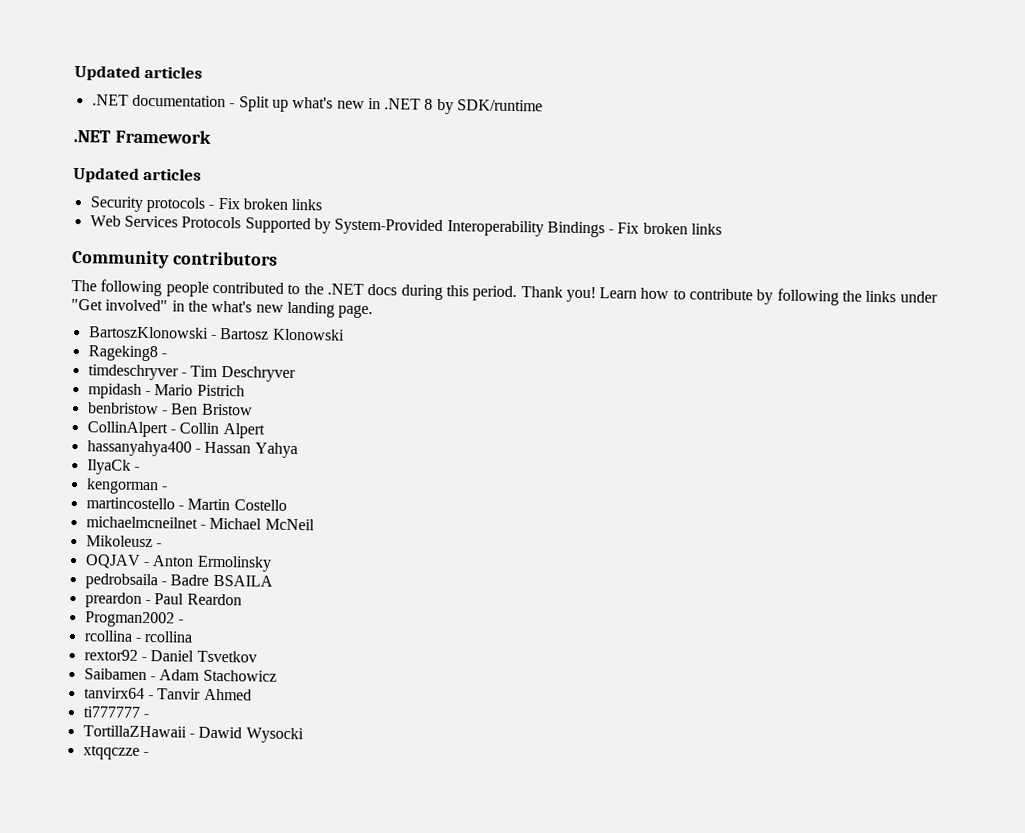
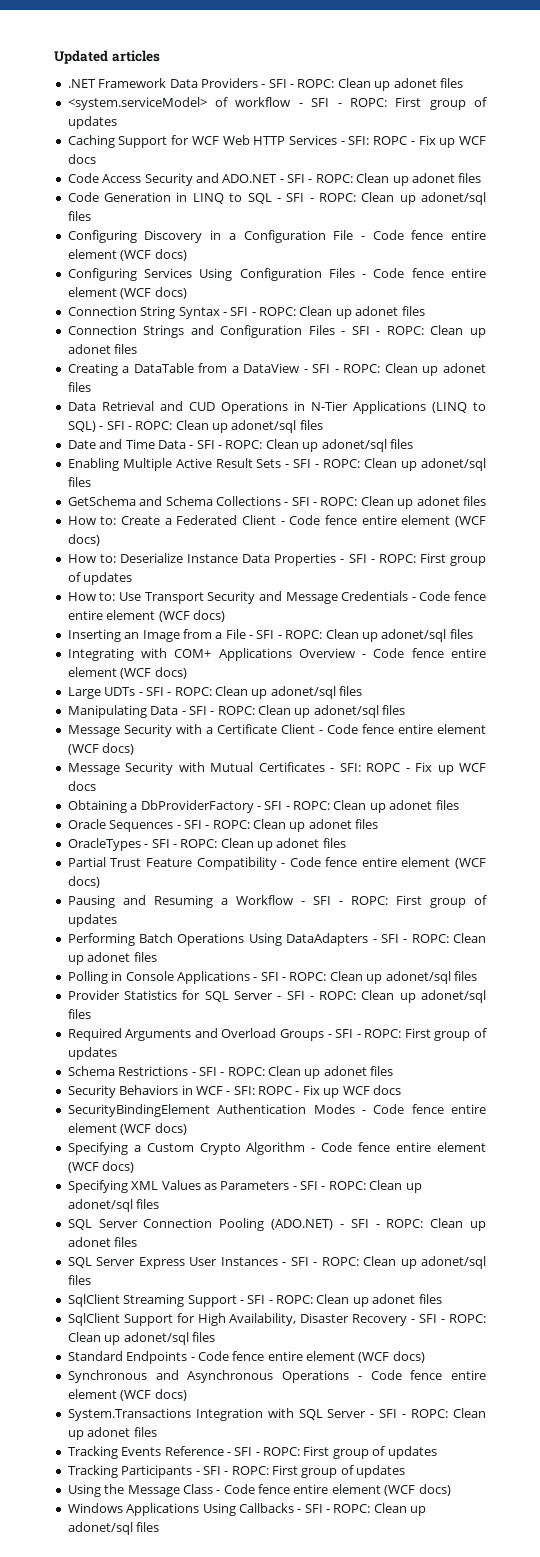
- .NET documentation - Split up what's new in .NET 8 by SDK/runtime
- .NET Framework
- Updated articles
- Security protocols - Fix broken links
- Web Services Protocols Supported by System-Provided Interoperability Bindings - Fix broken links
- Community contributors
- The following people contributed to the .NET docs during this period. Thank you! Learn how to contribute by following the links under "Get involved" in the what's new landing page.
- BartoszKlonowski - Bartosz Klonowski
- Rageking8 -
- timdeschryver - Tim Deschryver
- mpidash - Mario Pistrich
- benbristow - Ben Bristow
- CollinAlpert - Collin Alpert
- hassanyahya400 - Hassan Yahya
- IlyaCk -
- kengorman -
- martincostello - Martin Costello
- michaelmcneilnet - Michael McNeil
- Mikoleusz -
- OQJAV - Anton Ermolinsky
- pedrobsaila - Badre BSAILA
- preardon - Paul Reardon
- Progman2002 -
- rcollina - rcollina
- rextor92 - Daniel Tsvetkov
- Saibamen - Adam Stachowicz
- tanvirx64 - Tanvir Ahmed
- ti777777 -
- TortillaZHawaii - Dawid Wysocki
- xtqqczze -
+ .NET Framework Data Providers - SFI - ROPC: Clean up adonet files
+ <system.serviceModel> of workflow - SFI - ROPC: First group of updates
+ Caching Support for WCF Web HTTP Services - SFI: ROPC - Fix up WCF docs
+ Code Access Security and ADO.NET - SFI - ROPC: Clean up adonet files
+ Code Generation in LINQ to SQL - SFI - ROPC: Clean up adonet/sql files
+ Configuring Discovery in a Configuration File - Code fence entire element (WCF docs)
+ Configuring Services Using Configuration Files - Code fence entire element (WCF docs)
+ Connection String Syntax - SFI - ROPC: Clean up adonet files
+ Connection Strings and Configuration Files - SFI - ROPC: Clean up adonet files
+ Creating a DataTable from a DataView - SFI - ROPC: Clean up adonet files
+ Data Retrieval and CUD Operations in N-Tier Applications (LINQ to SQL) - SFI - ROPC: Clean up adonet/sql files
+ Date and Time Data - SFI - ROPC: Clean up adonet/sql files
+ Enabling Multiple Active Result Sets - SFI - ROPC: Clean up adonet/sql files
+ GetSchema and Schema Collections - SFI - ROPC: Clean up adonet files
+ How to: Create a Federated Client - Code fence entire element (WCF docs)
+ How to: Deserialize Instance Data Properties - SFI - ROPC: First group of updates
+ How to: Use Transport Security and Message Credentials - Code fence entire element (WCF docs)
+ Inserting an Image from a File - SFI - ROPC: Clean up adonet/sql files
+ Integrating with COM+ Applications Overview - Code fence entire element (WCF docs)
+ Large UDTs - SFI - ROPC: Clean up adonet/sql files
+ Manipulating Data - SFI - ROPC: Clean up adonet/sql files
+ Message Security with a Certificate Client - Code fence entire element (WCF docs)
+ Message Security with Mutual Certificates - SFI: ROPC - Fix up WCF docs
+ Obtaining a DbProviderFactory - SFI - ROPC: Clean up adonet files
+ Oracle Sequences - SFI - ROPC: Clean up adonet files
+ OracleTypes - SFI - ROPC: Clean up adonet files
+ Partial Trust Feature Compatibility - Code fence entire element (WCF docs)
+ Pausing and Resuming a Workflow - SFI - ROPC: First group of updates
+ Performing Batch Operations Using DataAdapters - SFI - ROPC: Clean up adonet files
+ Polling in Console Applications - SFI - ROPC: Clean up adonet/sql files
+ Provider Statistics for SQL Server - SFI - ROPC: Clean up adonet/sql files
+ Required Arguments and Overload Groups - SFI - ROPC: First group of updates
+ Schema Restrictions - SFI - ROPC: Clean up adonet files
+ Security Behaviors in WCF - SFI: ROPC - Fix up WCF docs
+ SecurityBindingElement Authentication Modes - Code fence entire element (WCF docs)
+ Specifying a Custom Crypto Algorithm - Code fence entire element (WCF docs)
+ Specifying XML Values as Parameters - SFI - ROPC: Clean up adonet/sql files
+ SQL Server Connection Pooling (ADO.NET) - SFI - ROPC: Clean up adonet files
+ SQL Server Express User Instances - SFI - ROPC: Clean up adonet/sql files
+ SqlClient Streaming Support - SFI - ROPC: Clean up adonet files
+ SqlClient Support for High Availability, Disaster Recovery - SFI - ROPC: Clean up adonet/sql files
+ Standard Endpoints - Code fence entire element (WCF docs)
+ Synchronous and Asynchronous Operations - Code fence entire element (WCF docs)
+ System.Transactions Integration with SQL Server - SFI - ROPC: Clean up adonet files
+ Tracking Events Reference - SFI - ROPC: First group of updates
+ Tracking Participants - SFI - ROPC: First group of updates
+ Using the Message Class - Code fence entire element (WCF docs)
+ Windows Applications Using Callbacks - SFI - ROPC: Clean up adonet/sql files

